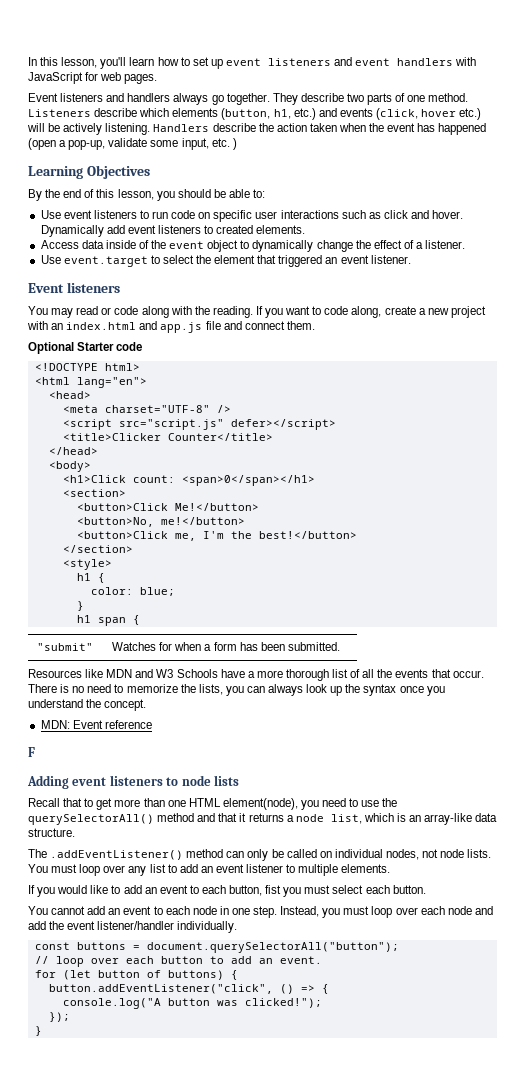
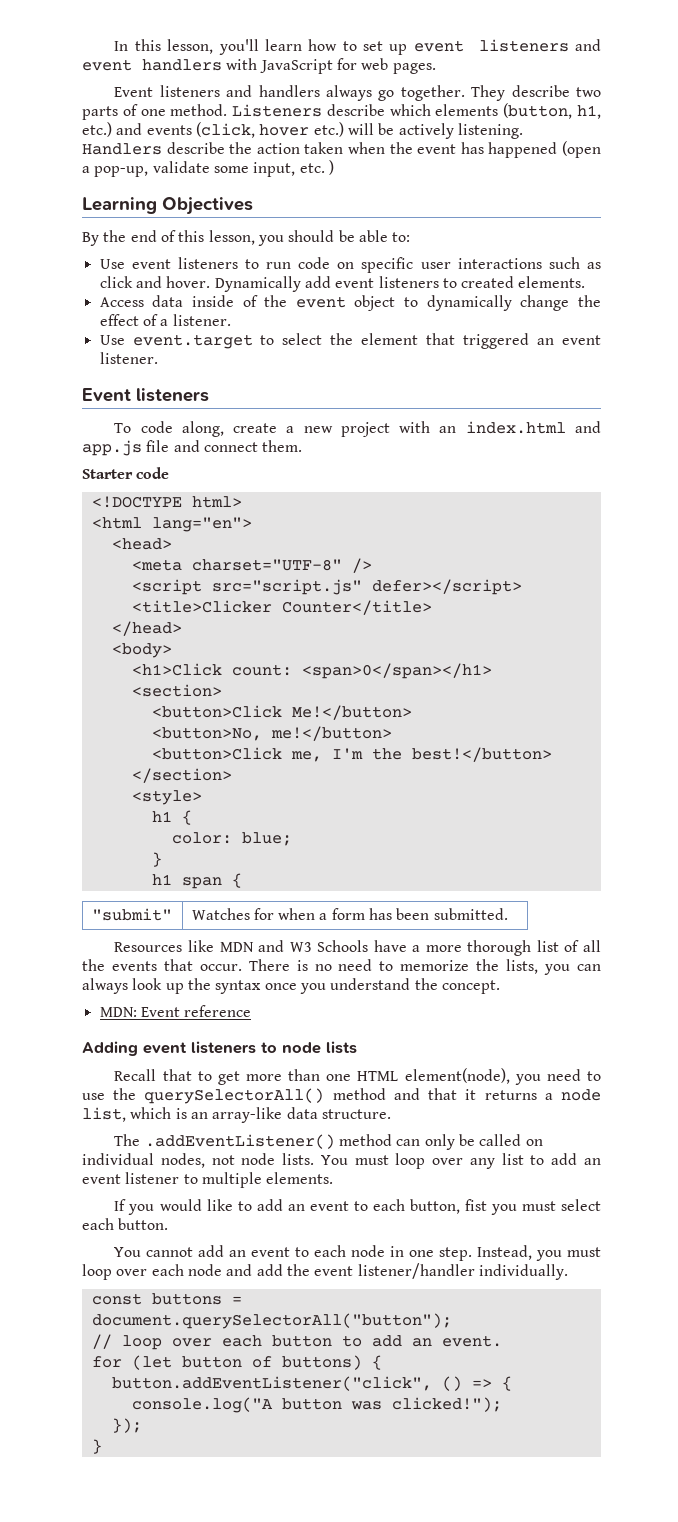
- You may read or code along with the reading. If you want to code along, create a new project with an index.html and app.js file and connect them.
+ To code along, create a new project with an index.html and app.js file and connect them.
- Optional Starter code
+ Starter code
- F

